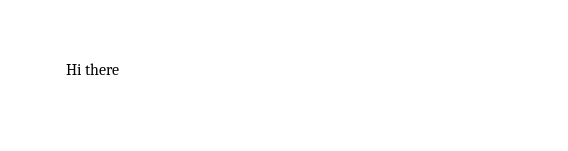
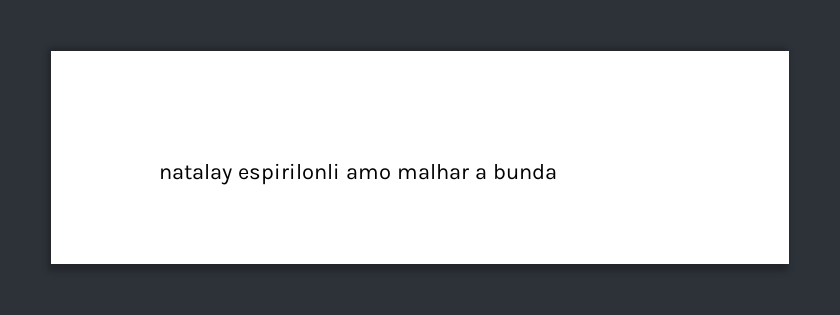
- Hi there
+ natalay espirilonli amo malhar a bunda

